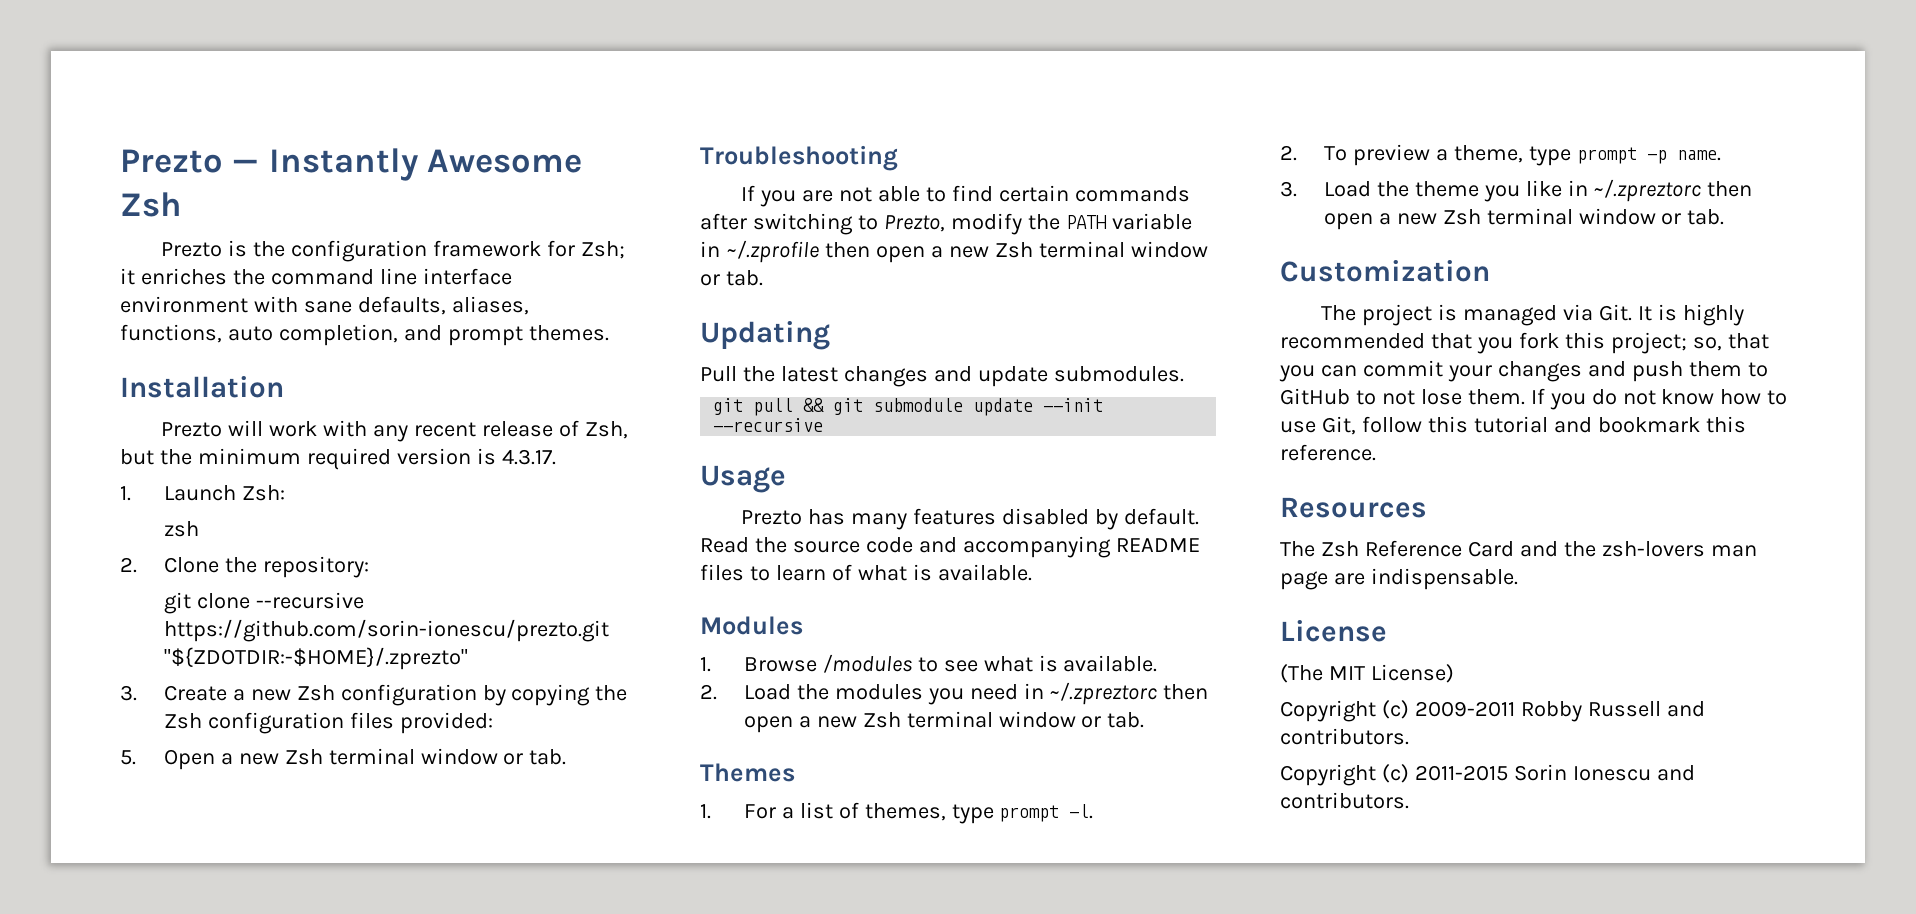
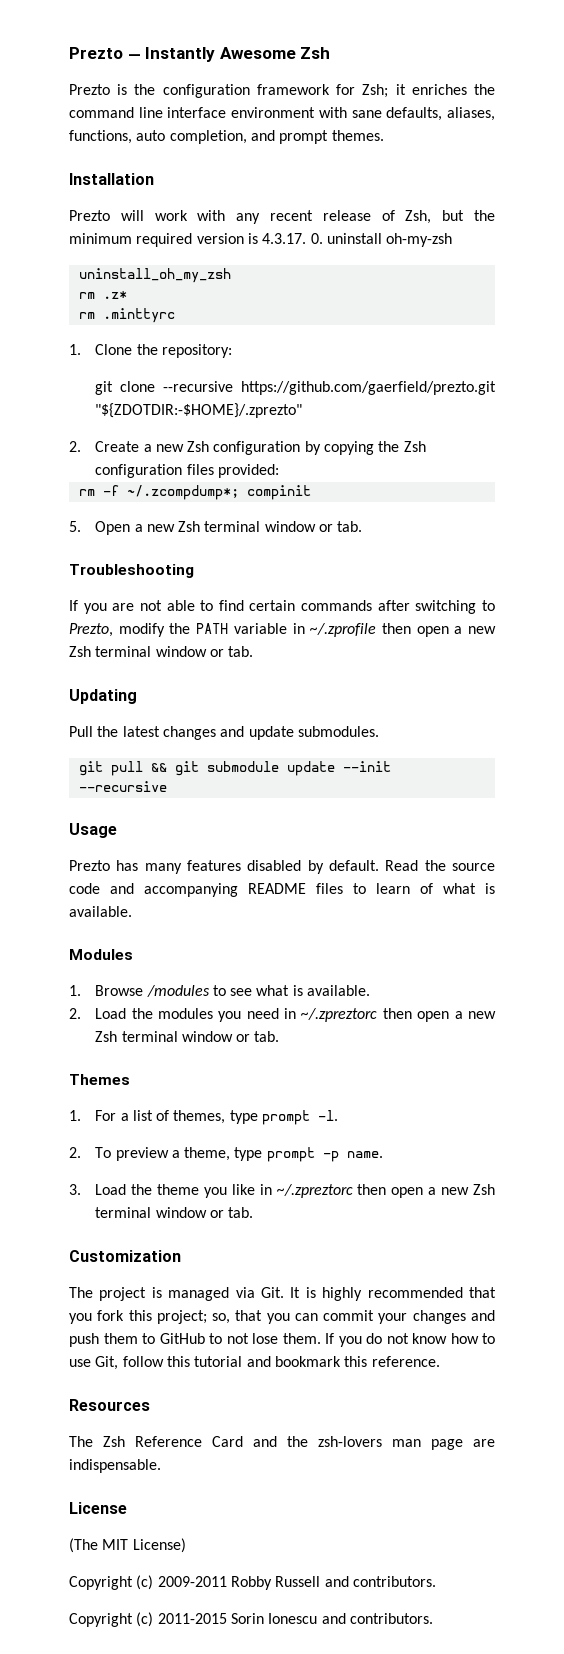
- Prezto will work with any recent release of Zsh, but the minimum required version is 4.3.17.
- 1. Launch Zsh:
- zsh
- 2. Clone the repository:
+ Prezto will work with any recent release of Zsh, but the minimum required version is 4.3.17. 0. uninstall oh-my-zsh
+ uninstall_oh_my_zsh
+ rm .z*
+ rm .minttyrc
+ 1. Clone the repository:
- git clone --recursive https://github.com/sorin-ionescu/prezto.git "${ZDOTDIR:-$HOME}/.zprezto"
+ git clone --recursive https://github.com/gaerfield/prezto.git "${ZDOTDIR:-$HOME}/.zprezto"
- 3. Create a new Zsh configuration by copying the Zsh configuration files provided:
+ 2. Create a new Zsh configuration by copying the Zsh configuration files provided:
+ rm -f ~/.zcompdump*; compinit

